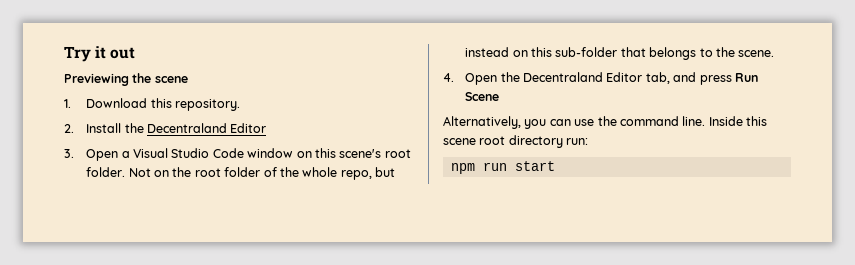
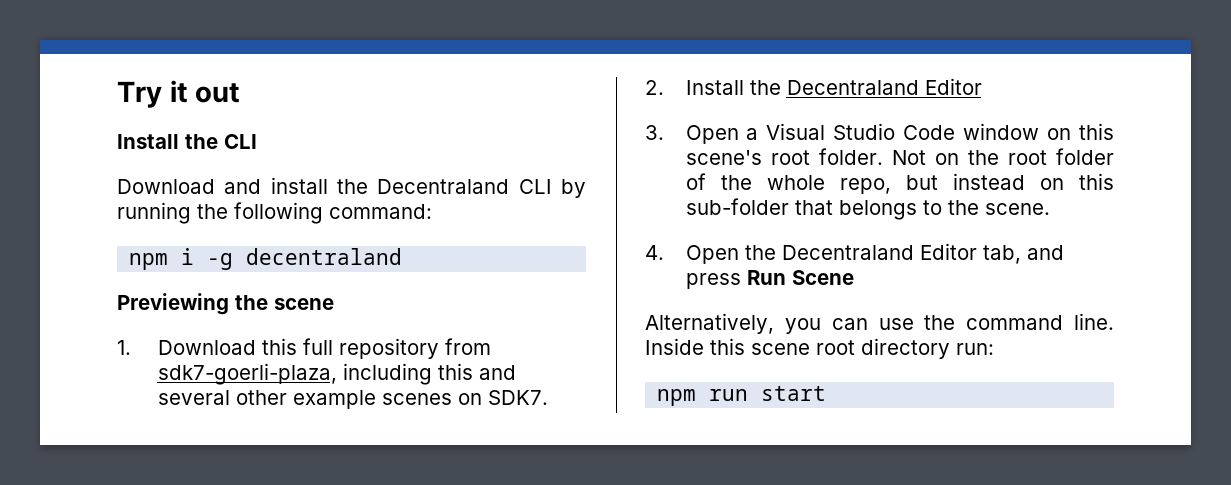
+ Install the CLI
+ Download and install the Decentraland CLI by running the following command:
+ npm i -g decentraland
- 1. Download this repository.
+ 1. Download this full repository from sdk7-goerli-plaza, including this and several other example scenes on SDK7.

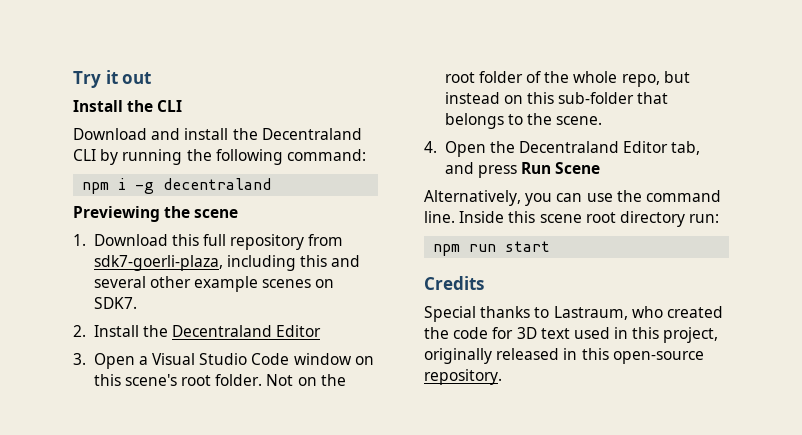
+ Credits
+ Special thanks to Lastraum, who created the code for 3D text used in this project, originally released in this open-source repository.

